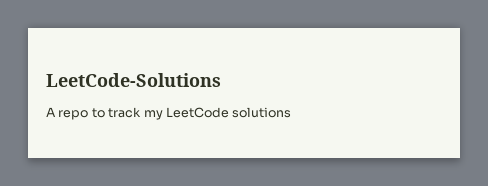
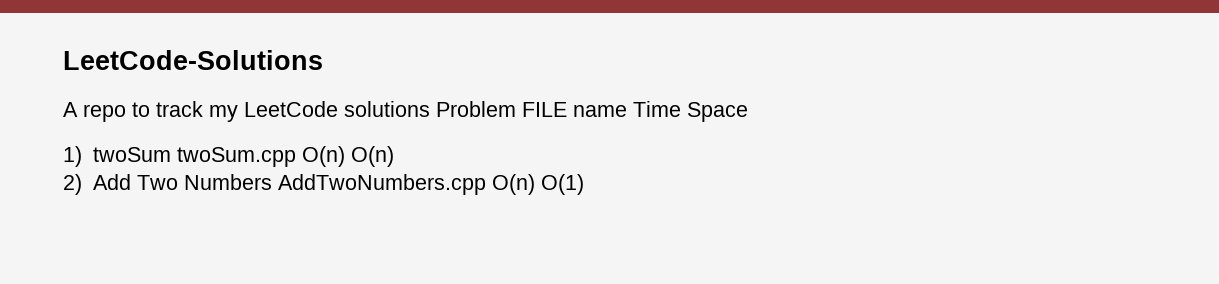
- A repo to track my LeetCode solutions
+ A repo to track my LeetCode solutions Problem FILE name Time Space
+ 1) twoSum twoSum.cpp O(n) O(n)
+ 2) Add Two Numbers AddTwoNumbers.cpp O(n) O(1)

